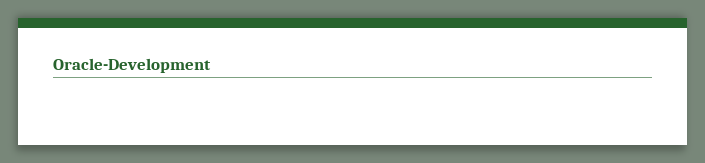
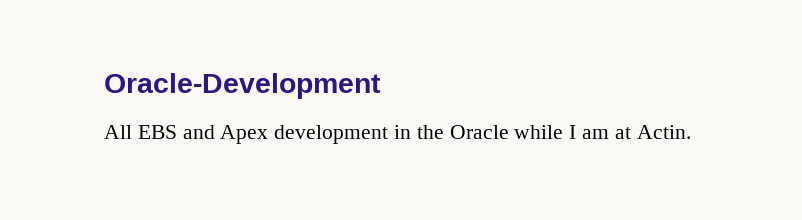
+ All EBS and Apex development in the Oracle while I am at Actin.

